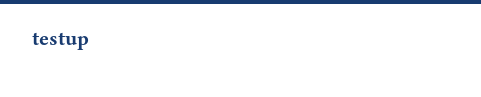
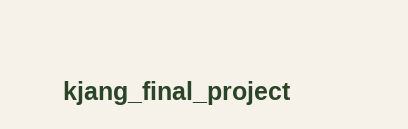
- testup
+ kjang_final_project

